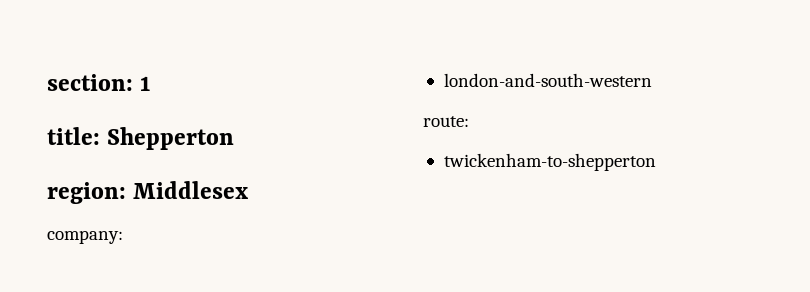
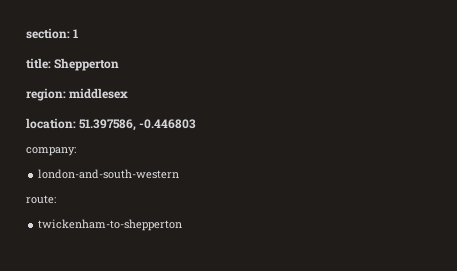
- region: Middlesex
+ region: middlesex
+ location: 51.397586, -0.446803

